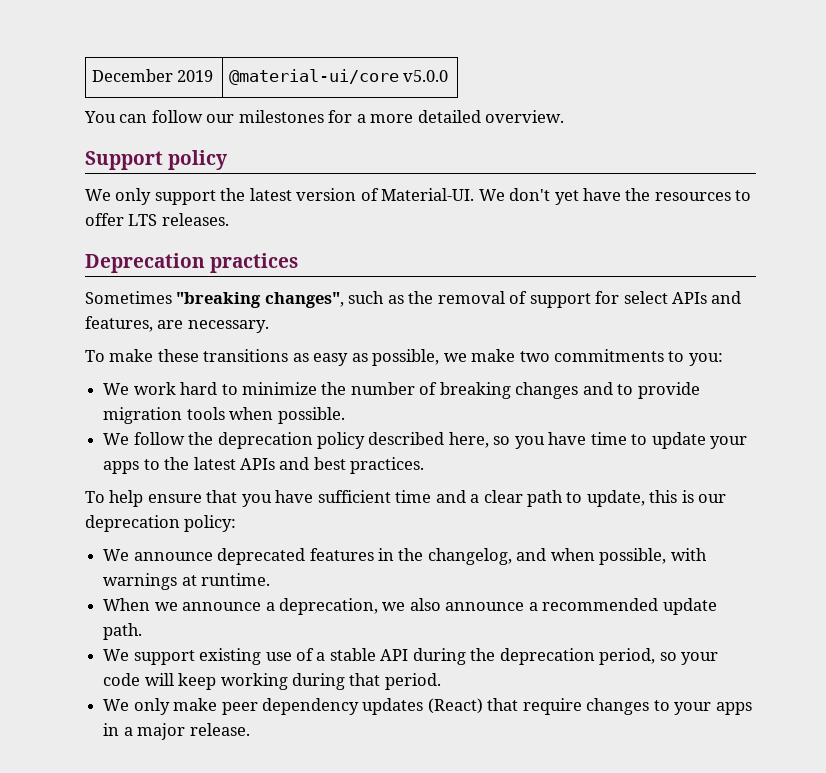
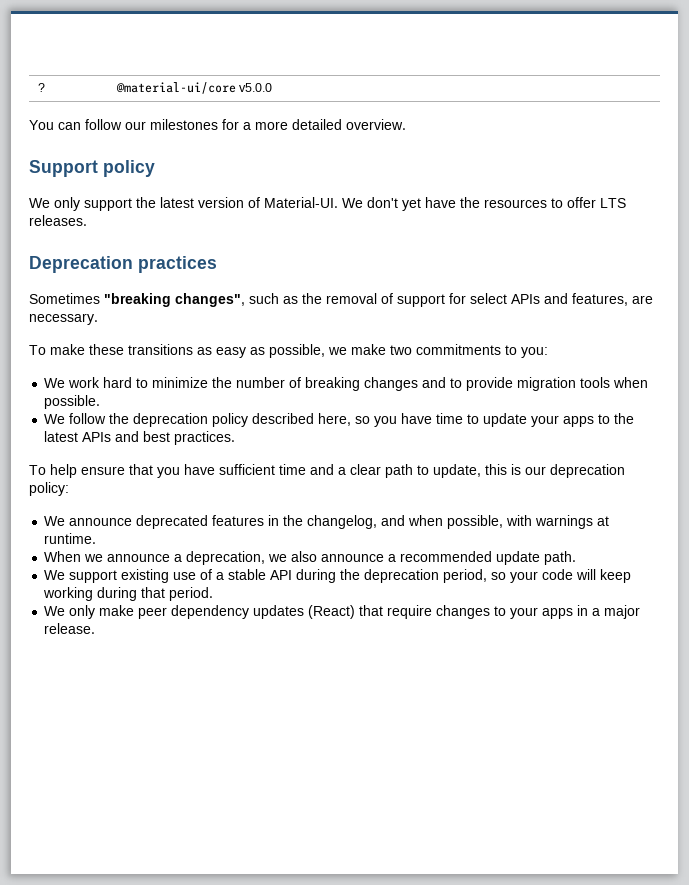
- December 2019 | @material-ui/core v5.0.0
+ ? | @material-ui/core v5.0.0

